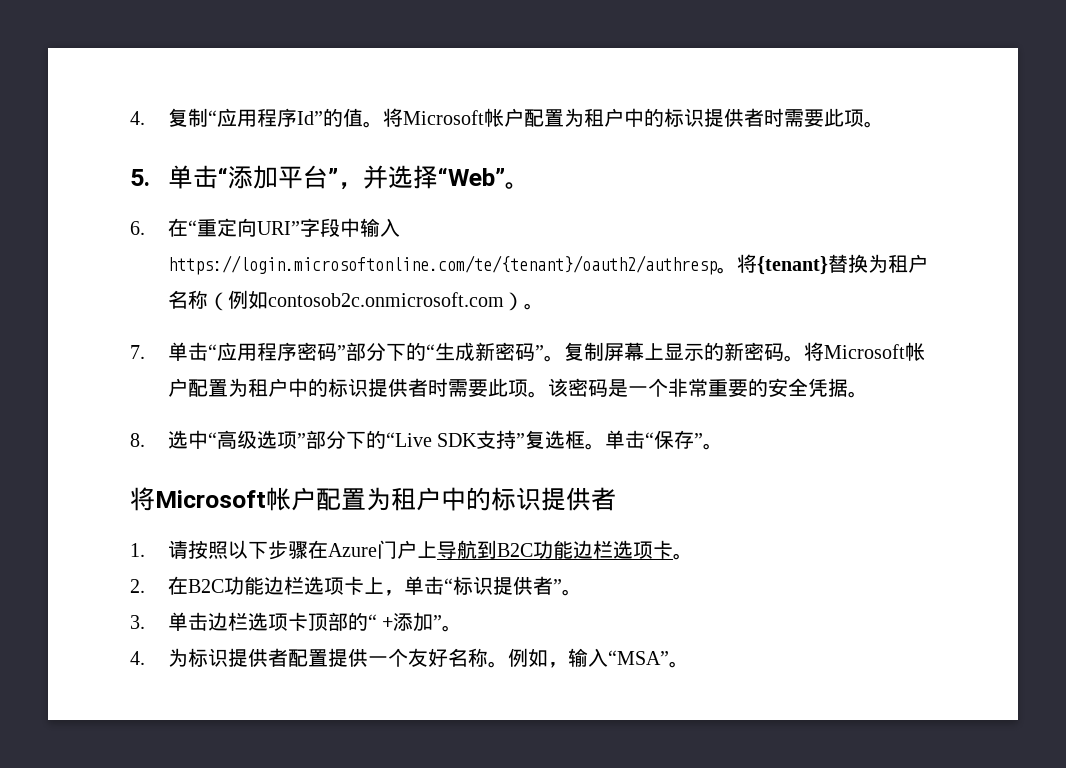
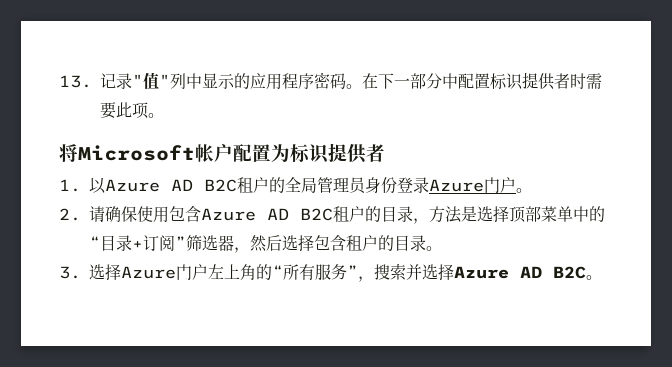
- 4.复制“应用程序Id”的值。将Microsoft帐户配置为租户中的标识提供者时需要此项。
+ 13.记录"值"列中显示的应用程序密码。在下一部分中配置标识提供者时需要此项。
- 5.单击“添加平台”，并选择“Web”。
- 6.在“重定向URI”字段中输入https://login.microsoftonline.com/te/{tenant}/oauth2/authresp。将{tenant}替换为租户名称（例如contosob2c.onmicrosoft.com）。
- 7.单击“应用程序密码”部分下的“生成新密码”。复制屏幕上显示的新密码。将Microsoft帐户配置为租户中的标识提供者时需要此项。该密码是一个非常重要的安全凭据。
- 8.选中“高级选项”部分下的“Live SDK支持”复选框。单击“保存”。
- 将Microsoft帐户配置为租户中的标识提供者
- 1.请按照以下步骤在Azure门户上导航到B2C功能边栏选项卡。
- 2.在B2C功能边栏选项卡上，单击“标识提供者”。
- 3.单击边栏选项卡顶部的“ +添加”。
- 4.为标识提供者配置提供一个友好名称。例如，输入“MSA”。
+ 将Microsoft帐户配置为标识提供者
+ 1.以Azure AD B2C租户的全局管理员身份登录Azure门户。
+ 2.请确保使用包含Azure AD B2C租户的目录，方法是选择顶部菜单中的“目录+订阅”筛选器，然后选择包含租户的目录。
+ 3.选择Azure门户左上角的“所有服务”，搜索并选择Azure AD B2C。

